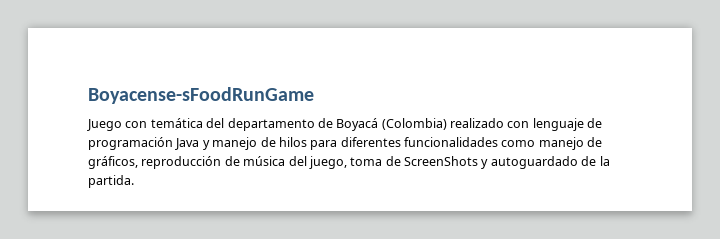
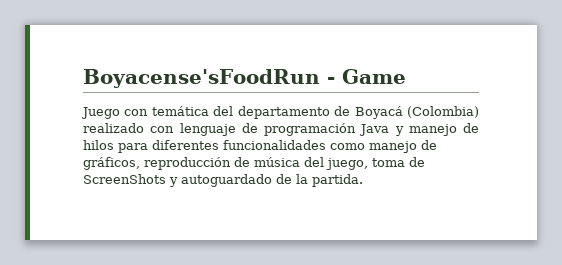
- Boyacense-sFoodRunGame
+ Boyacense'sFoodRun - Game

